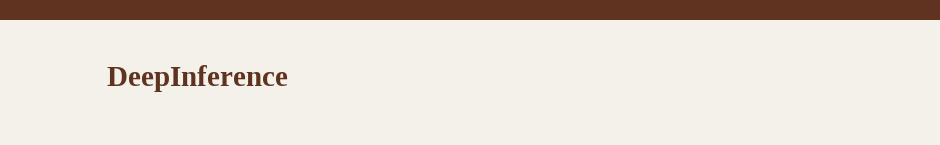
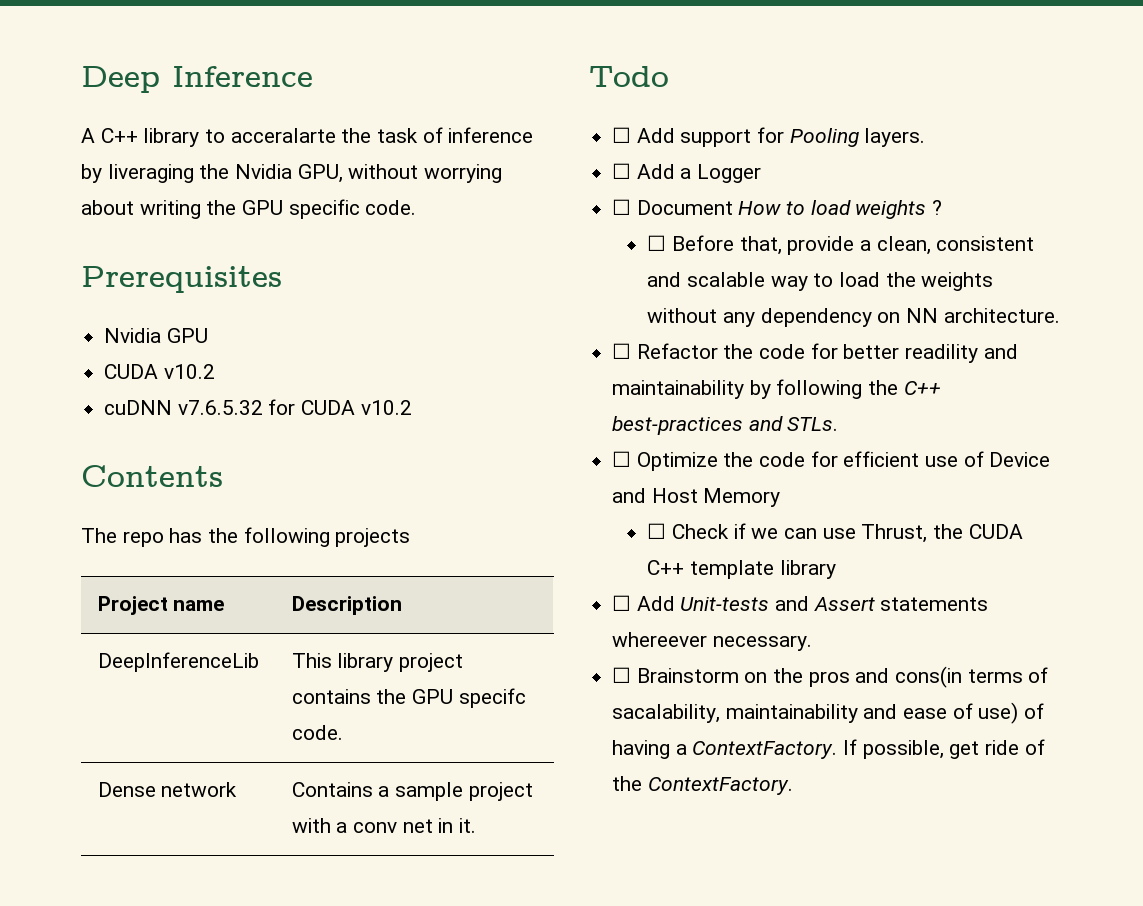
- DeepInference
+ Deep Inference
+ A C++ library to acceralarte the task of inference by liveraging the Nvidia GPU, without worrying about writing the GPU specific code.
+ Prerequisites
+ Nvidia GPU
+ CUDA v10.2
+ cuDNN v7.6.5.32 for CUDA v10.2
+ Contents
+ The repo has the following projects
+ Project name | Description
+ DeepInferenceLib | This library project contains the GPU specifc code.
+ Dense network | Contains a sample project with a conv net in it.
+ Todo
+ ☐ Add support for Pooling layers.
+ ☐ Add a Logger
+ ☐ Document How to load weights ?
+ ☐ Before that, provide a clean, consistent and scalable way to load the weights without any dependency on NN architecture.
+ ☐ Refactor the code for better readility and maintainability by following the C++ best-practices and STLs.
+ ☐ Optimize the code for efficient use of Device and Host Memory
+ ☐ Check if we can use Thrust, the CUDA C++ template library
+ ☐ Add Unit-tests and Assert statements whereever necessary.
+ ☐ Brainstorm on the pros and cons(in terms of sacalability, maintainability and ease of use) of having a ContextFactory. If possible, get ride of the ContextFactory.

